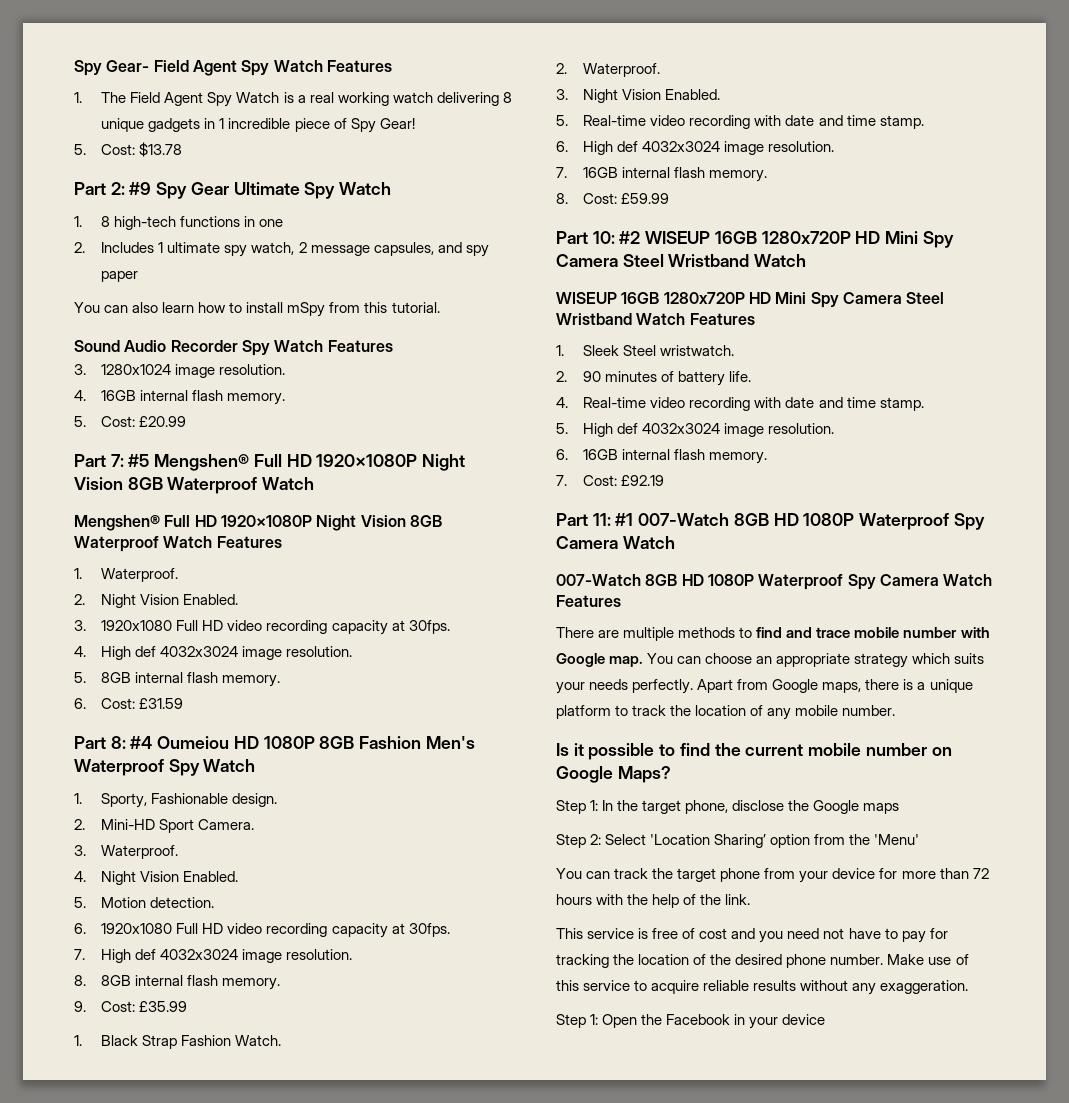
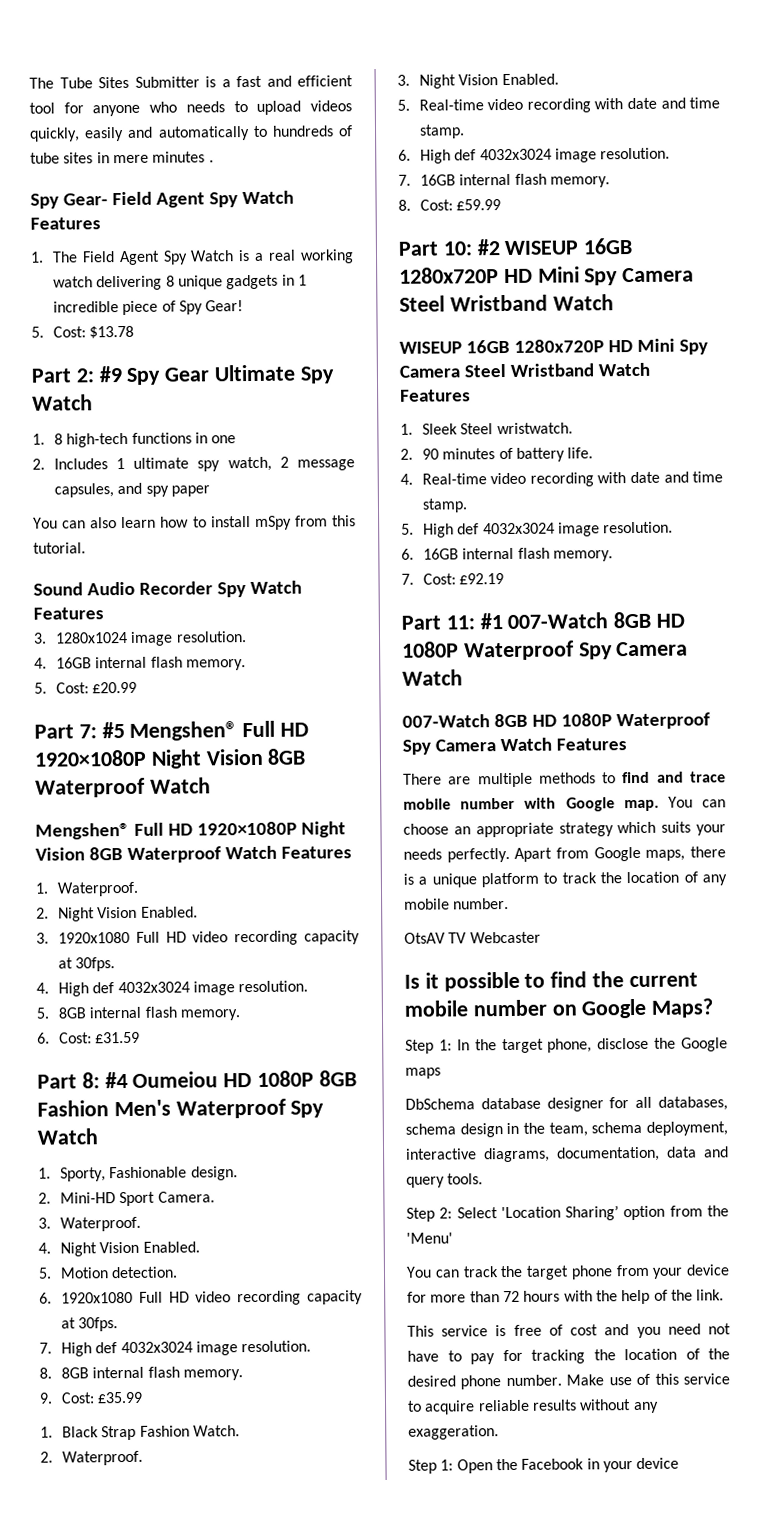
+ The Tube Sites Submitter is a fast and efficient tool for anyone who needs to upload videos quickly, easily and automatically to hundreds of tube sites in mere minutes .
+ OtsAV TV Webcaster
+ DbSchema database designer for all databases, schema design in the team, schema deployment, interactive diagrams, documentation, data and query tools.

